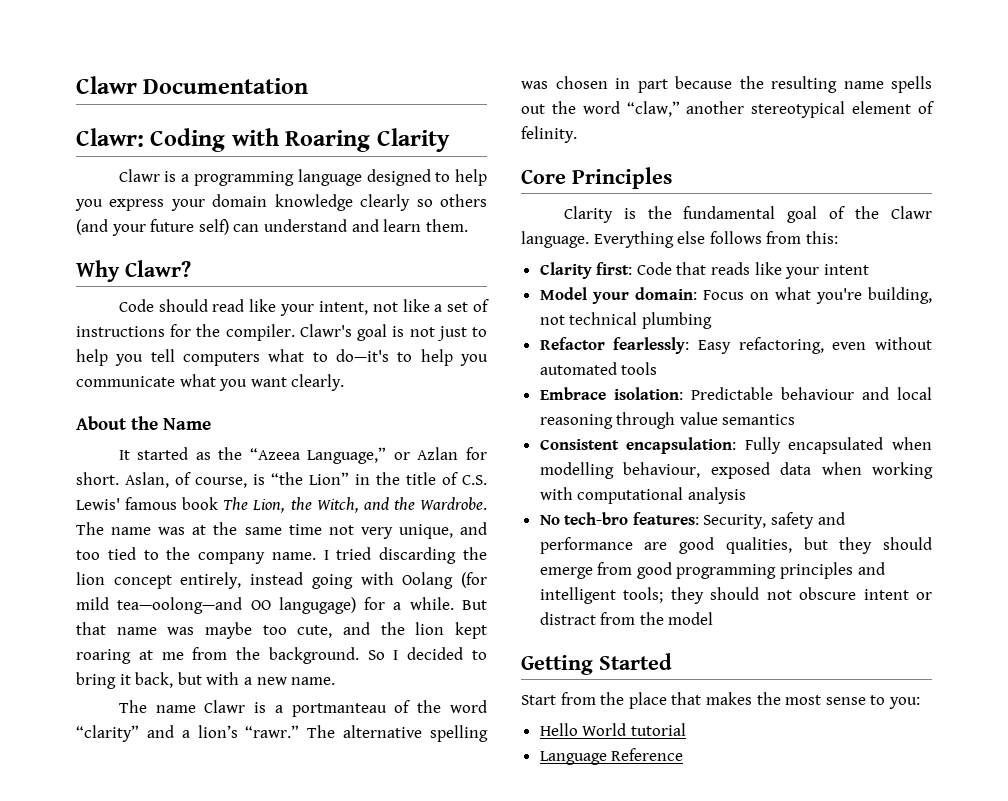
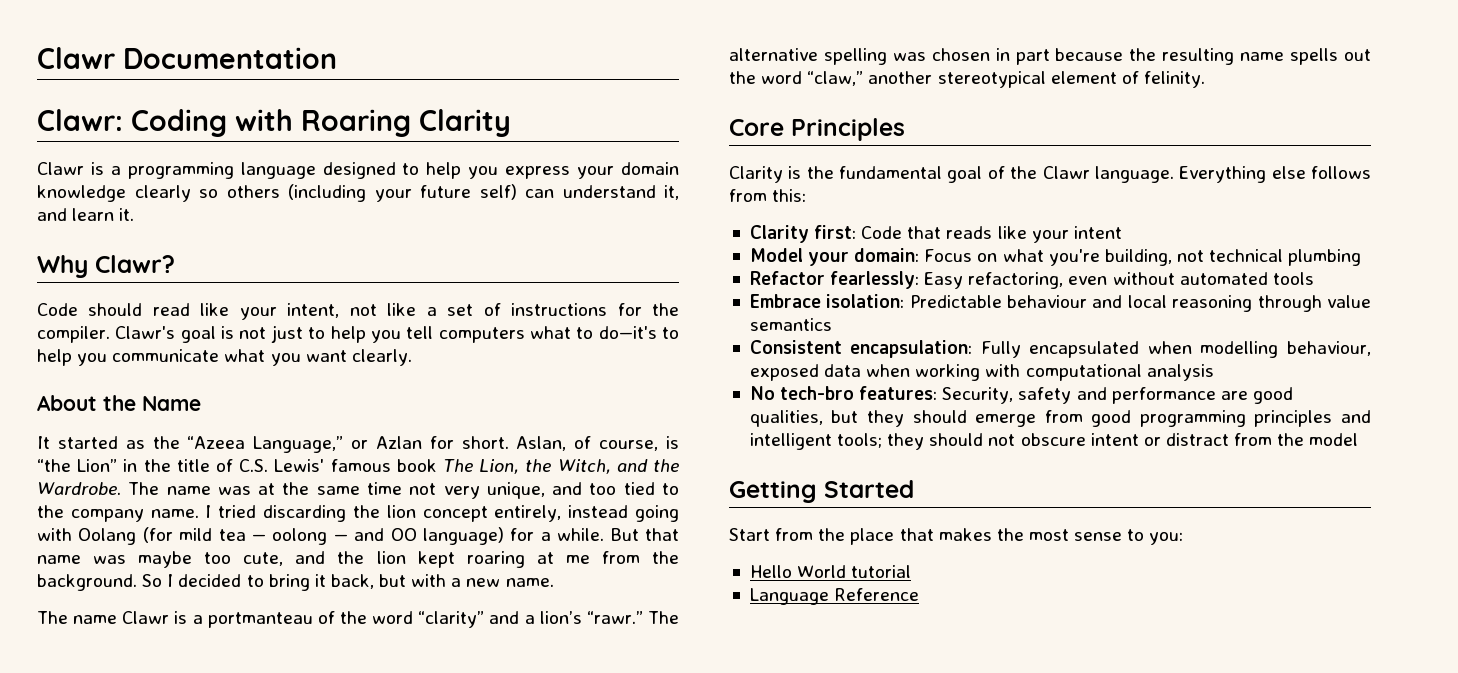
- Clawr is a programming language designed to help you express your domain knowledge clearly so others (and your future self) can understand and learn them.
+ Clawr is a programming language designed to help you express your domain knowledge clearly so others (including your future self) can understand it, and learn it.
- I tried discarding the lion concept entirely, instead going with Oolang (for mild tea—oolong—and OO langugage) for a while.
+ I tried discarding the lion concept entirely, instead going with Oolang (for mild tea — oolong — and OO language) for a while.

